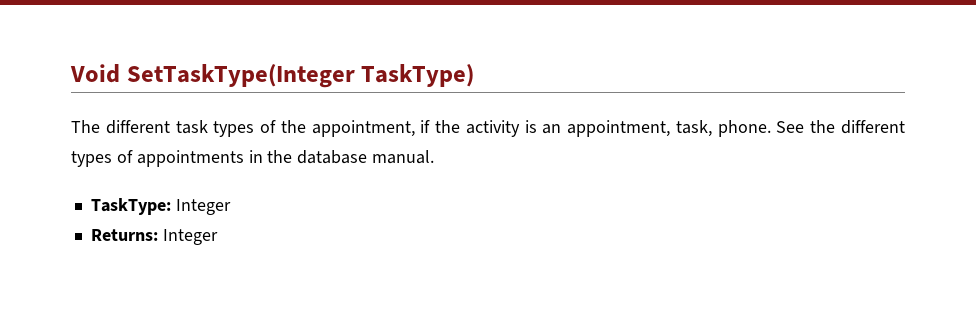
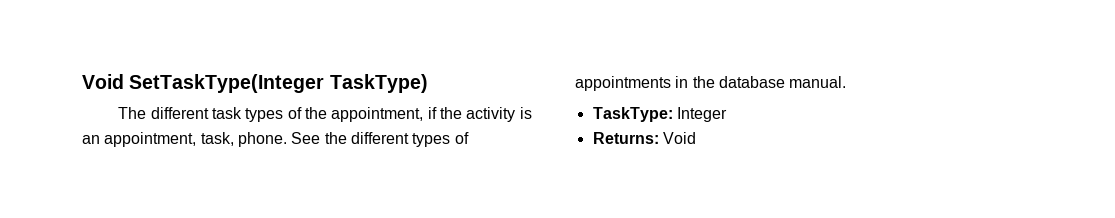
- Returns: Integer
+ Returns: Void

